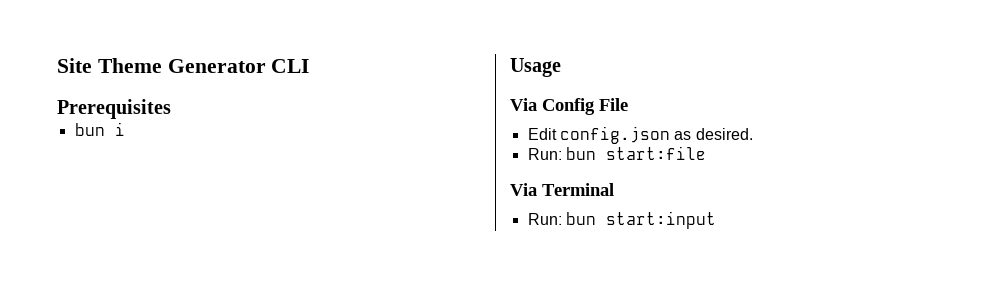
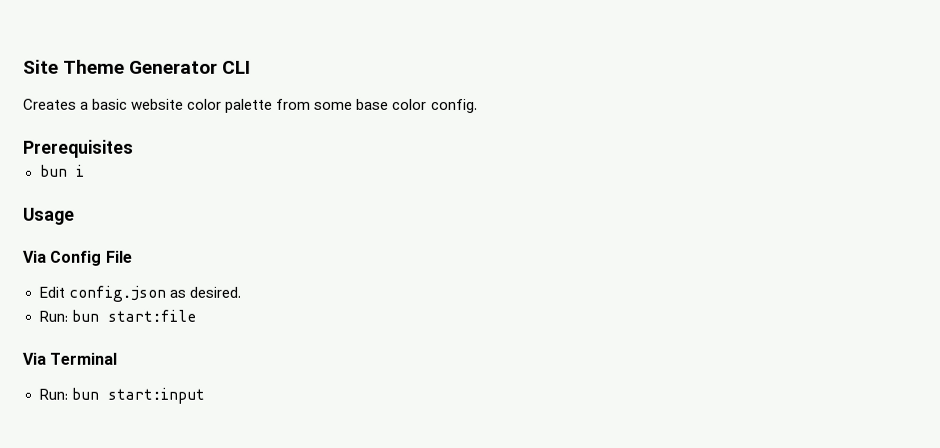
+ Creates a basic website color palette from some base color config.

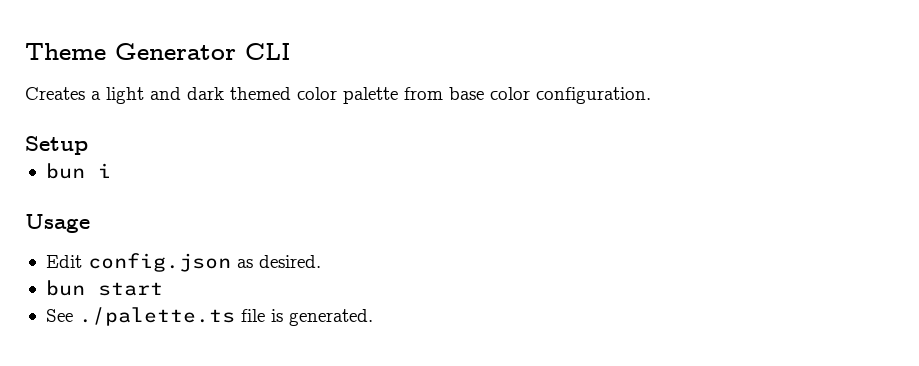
- Site Theme Generator CLI
+ Theme Generator CLI
- Creates a basic website color palette from some base color config.
- Prerequisites
+ Creates a light and dark themed color palette from base color configuration.
+ Setup
- Via Config File
- Run: bun start:file
- Via Terminal
- Run: bun start:input
+ bun start
+ See ./palette.ts file is generated.

